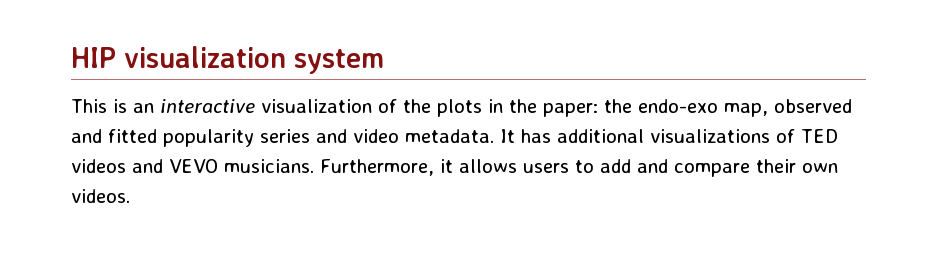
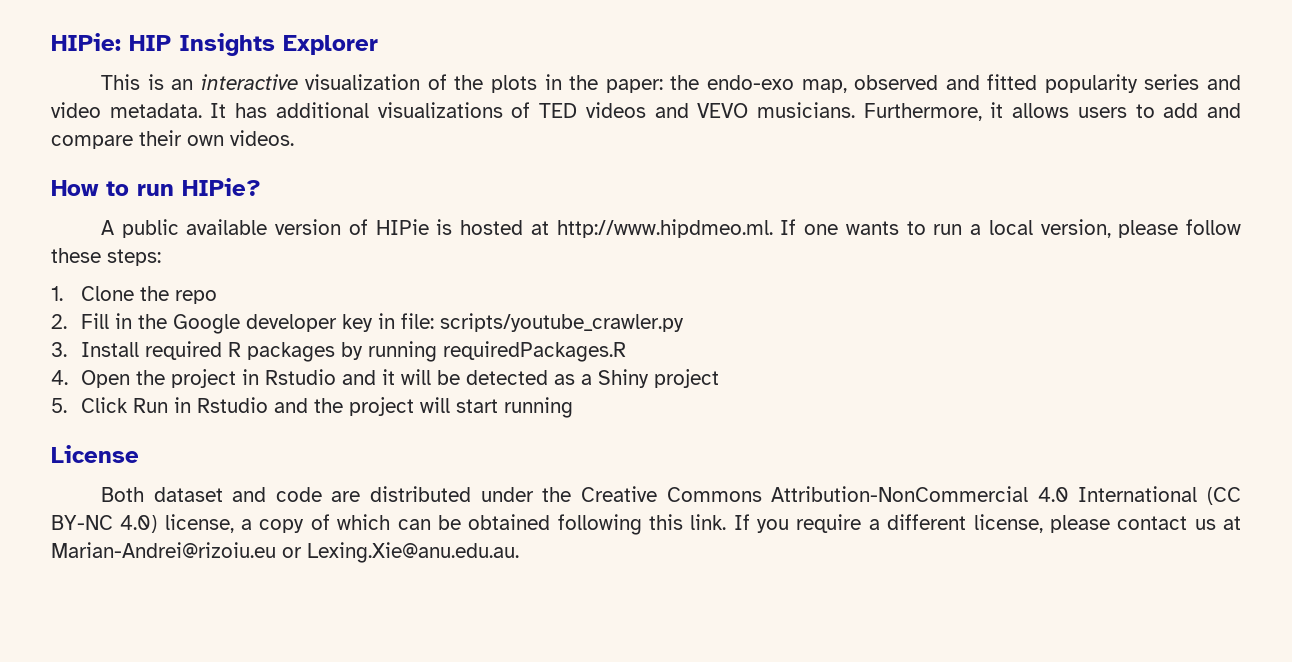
- HIP visualization system
+ HIPie: HIP Insights Explorer
+ How to run HIPie?
+ A public available version of HIPie is hosted at http://www.hipdmeo.ml. If one wants to run a local version, please follow these steps:
+ 1. Clone the repo
+ 2. Fill in the Google developer key in file: scripts/youtube_crawler.py
+ 3. Install required R packages by running requiredPackages.R
+ 4. Open the project in Rstudio and it will be detected as a Shiny project
+ 5. Click Run in Rstudio and the project will start running
+ License
+ Both dataset and code are distributed under the Creative Commons Attribution-NonCommercial 4.0 International (CC BY-NC 4.0) license, a copy of which can be obtained following this link. If you require a different license, please contact us at Marian-Andrei@rizoiu.eu or Lexing.Xie@anu.edu.au.

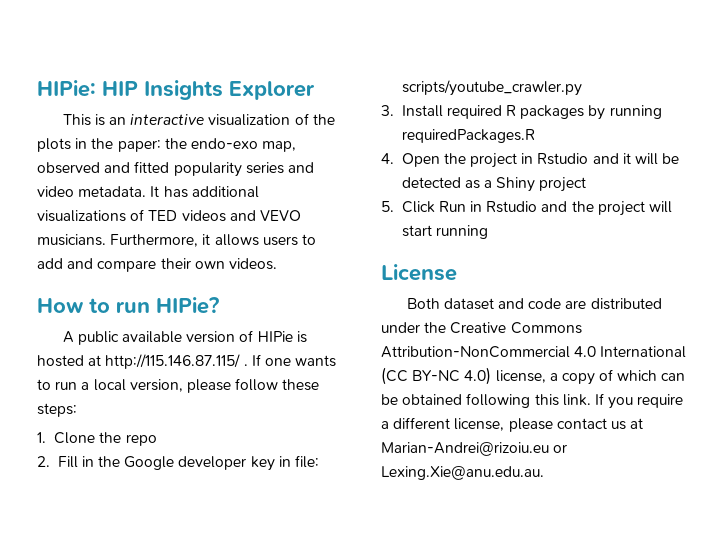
- A public available version of HIPie is hosted at http://www.hipdmeo.ml. If one wants to run a local version, please follow these steps:
+ A public available version of HIPie is hosted at http://115.146.87.115/ . If one wants to run a local version, please follow these steps:

